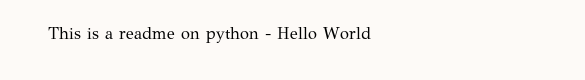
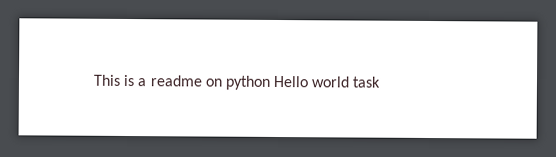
- This is a readme on python - Hello World
+ This is a readme on python Hello world task

